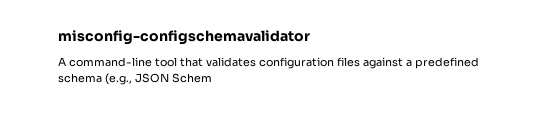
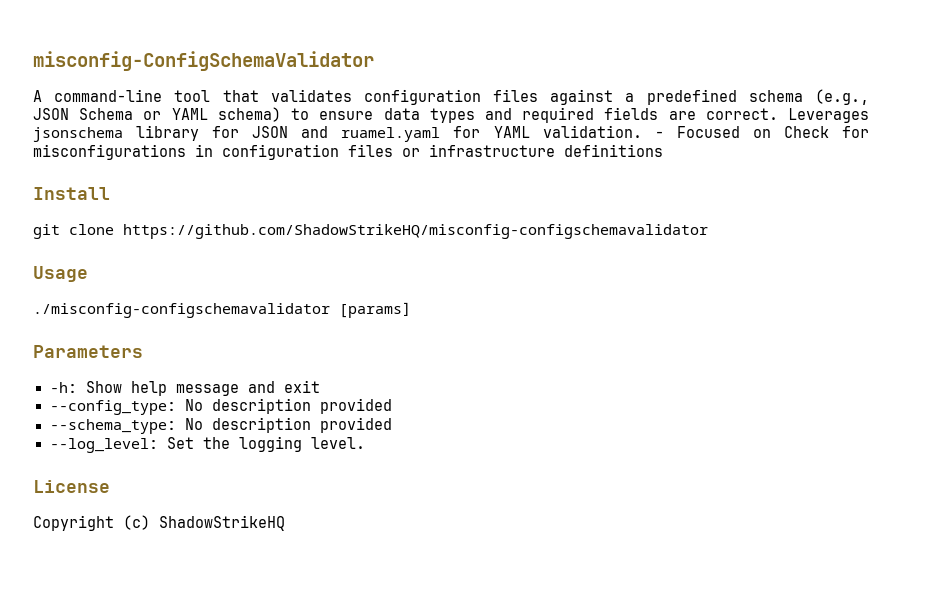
- misconfig-configschemavalidator
+ misconfig-ConfigSchemaValidator
- A command-line tool that validates configuration files against a predefined schema (e.g., JSON Schem
+ A command-line tool that validates configuration files against a predefined schema (e.g., JSON Schema or YAML schema) to ensure data types and required fields are correct. Leverages jsonschema library for JSON and ruamel.yaml for YAML validation. - Focused on Check for misconfigurations in configuration files or infrastructure definitions
+ Install
+ git clone https://github.com/ShadowStrikeHQ/misconfig-configschemavalidator
+ Usage
+ ./misconfig-configschemavalidator [params]
+ Parameters
+ -h: Show help message and exit
+ --config_type: No description provided
+ --schema_type: No description provided
+ --log_level: Set the logging level.
+ License
+ Copyright (c) ShadowStrikeHQ

